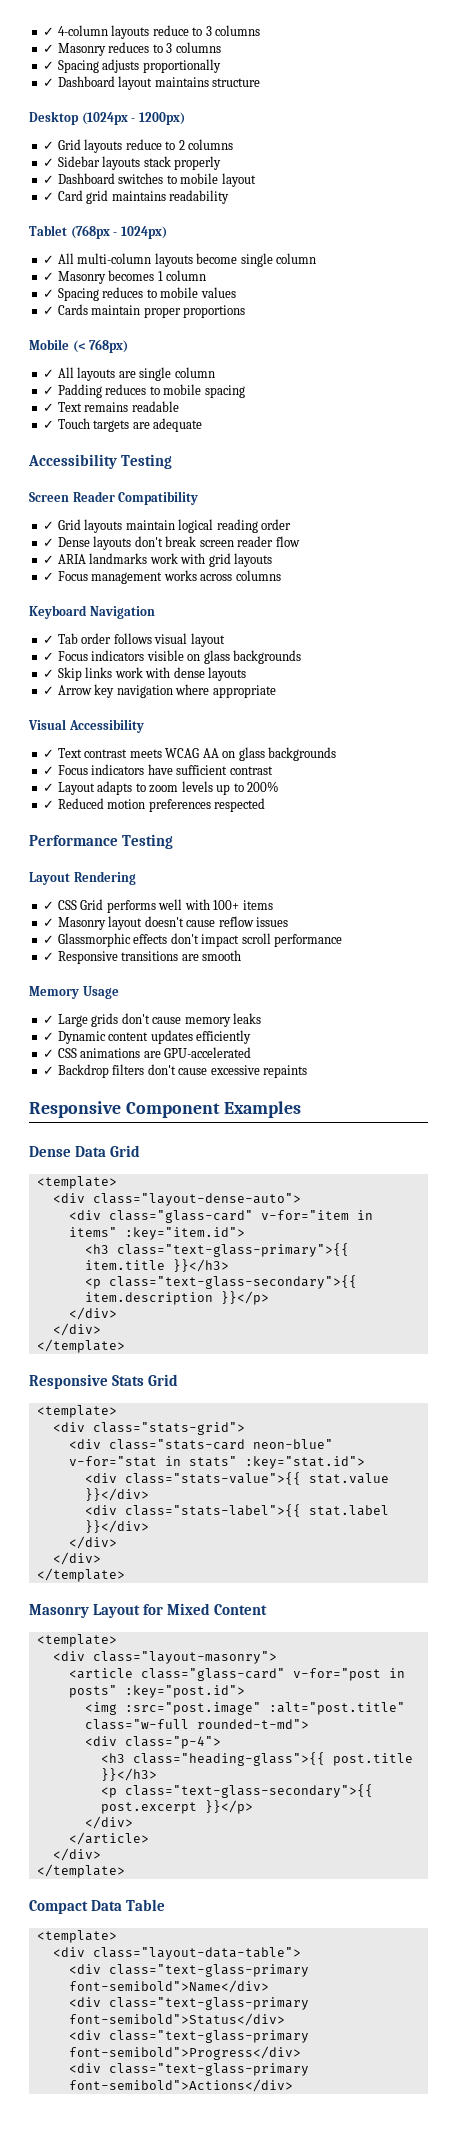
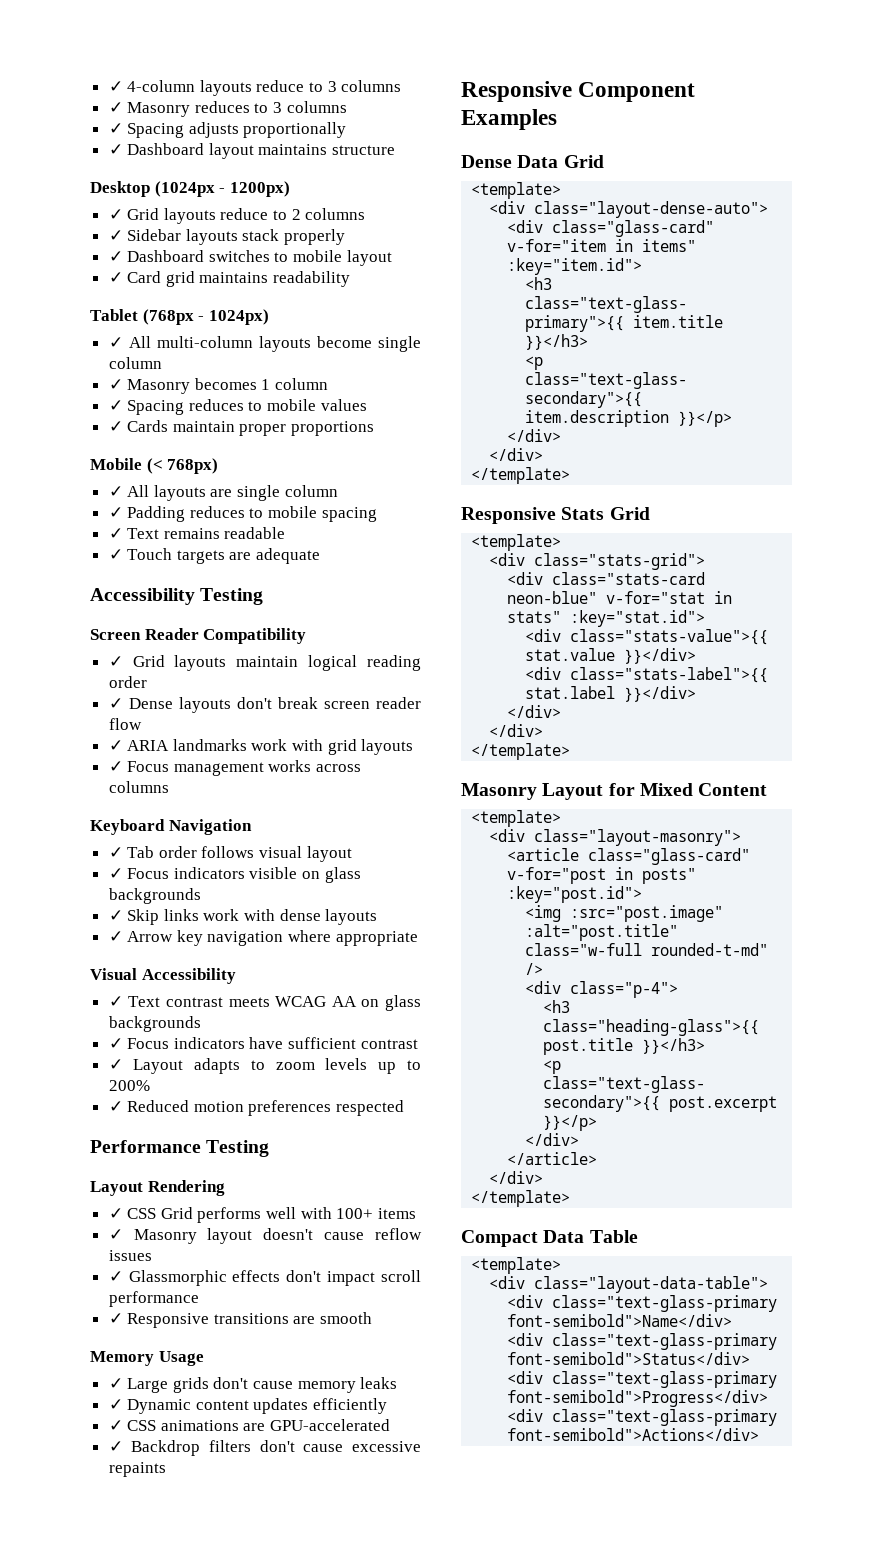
- <img :src="post.image" :alt="post.title" class="w-full rounded-t-md">
+ <img :src="post.image" :alt="post.title" class="w-full rounded-t-md" />

